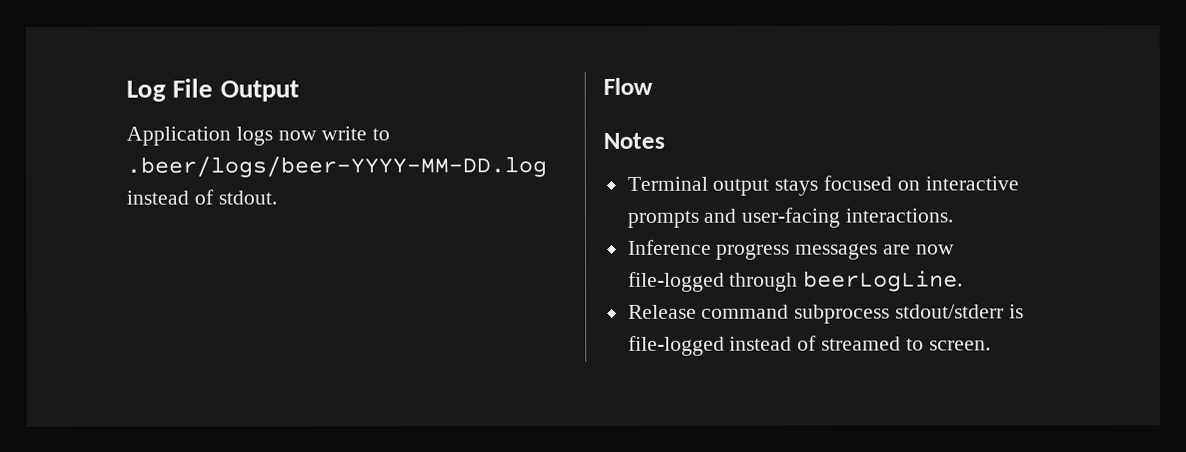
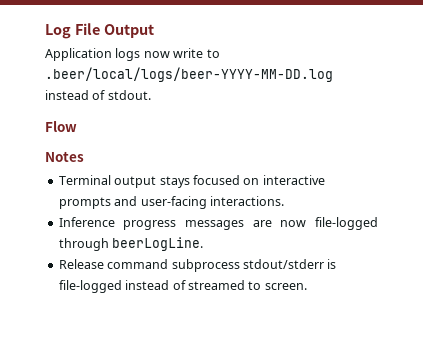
- Application logs now write to .beer/logs/beer-YYYY-MM-DD.log instead of stdout.
+ Application logs now write to .beer/local/logs/beer-YYYY-MM-DD.log instead of stdout.

